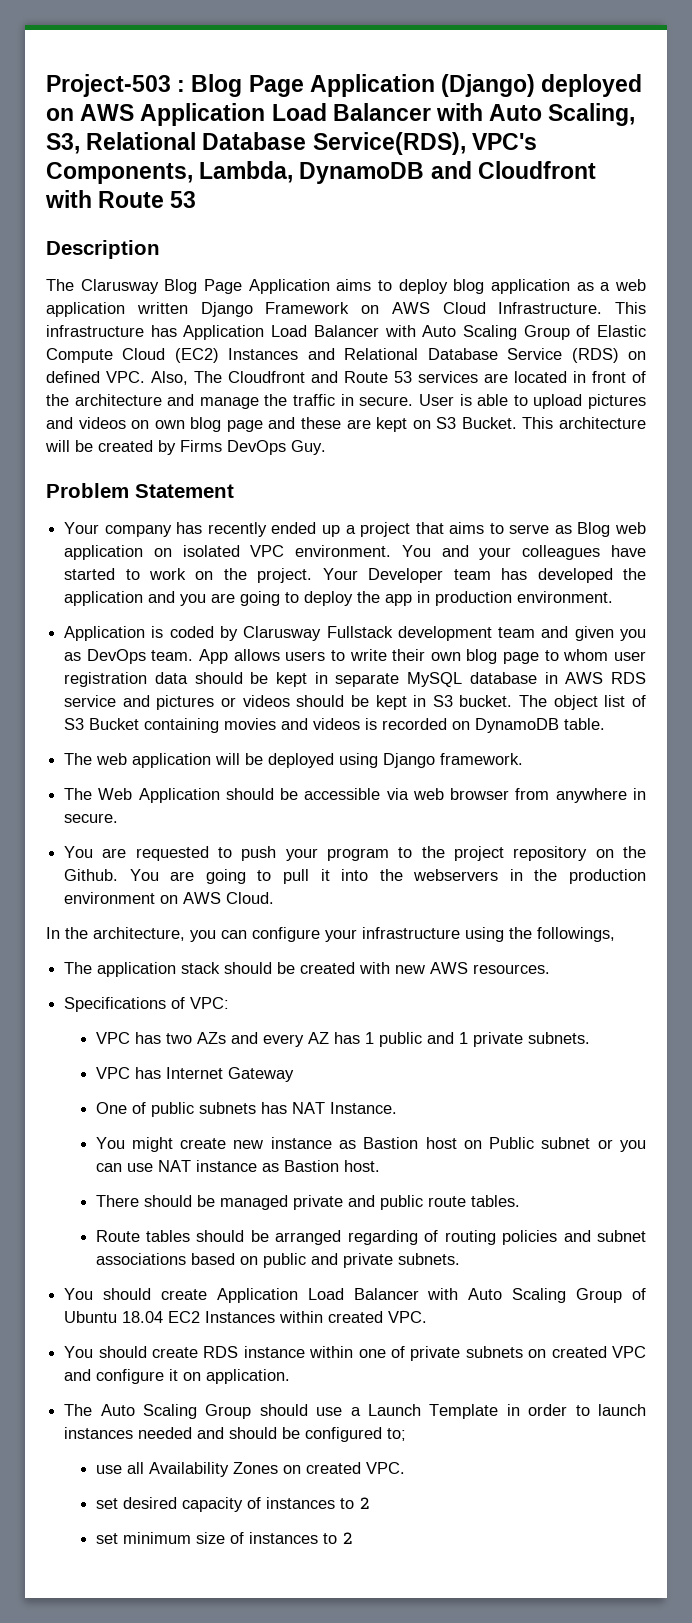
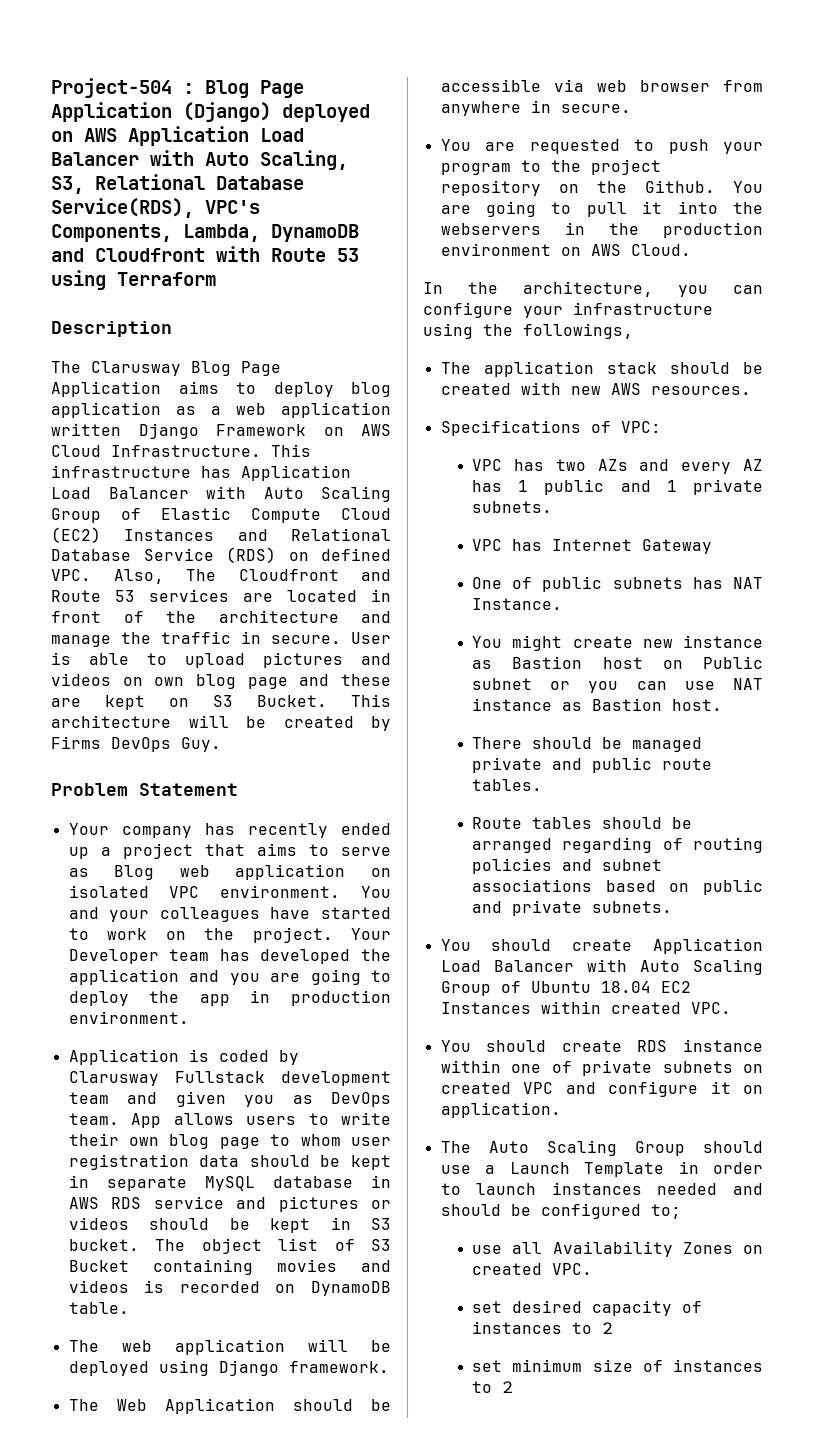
- Project-503 : Blog Page Application (Django) deployed on AWS Application Load Balancer with Auto Scaling, S3, Relational Database Service(RDS), VPC's Components, Lambda, DynamoDB and Cloudfront with Route 53
+ Project-504 : Blog Page Application (Django) deployed on AWS Application Load Balancer with Auto Scaling, S3, Relational Database Service(RDS), VPC's Components, Lambda, DynamoDB and Cloudfront with Route 53 using Terraform

